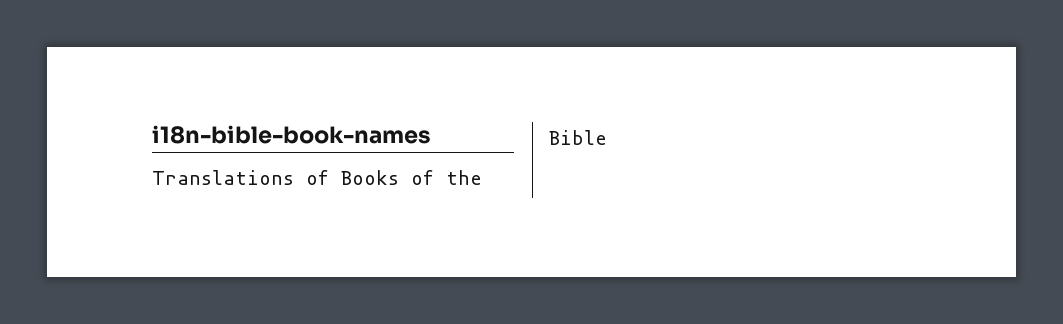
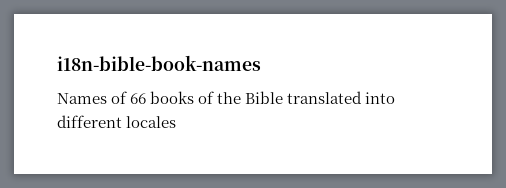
- Translations of Books of the Bible
+ Names of 66 books of the Bible translated into different locales

